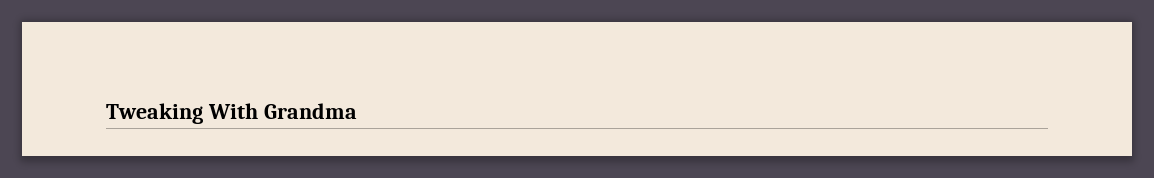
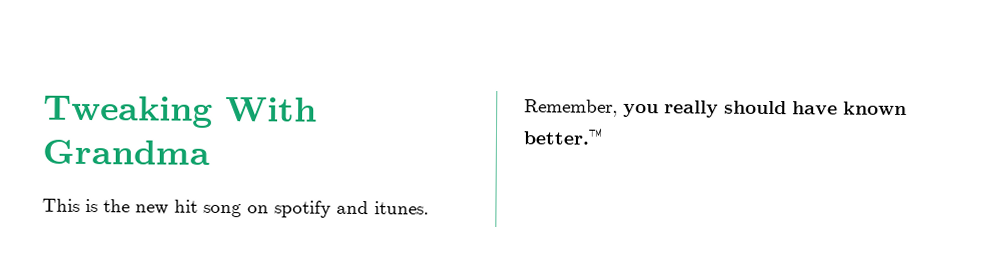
+ This is the new hit song on spotify and itunes. Remember, you really should have known better.™

